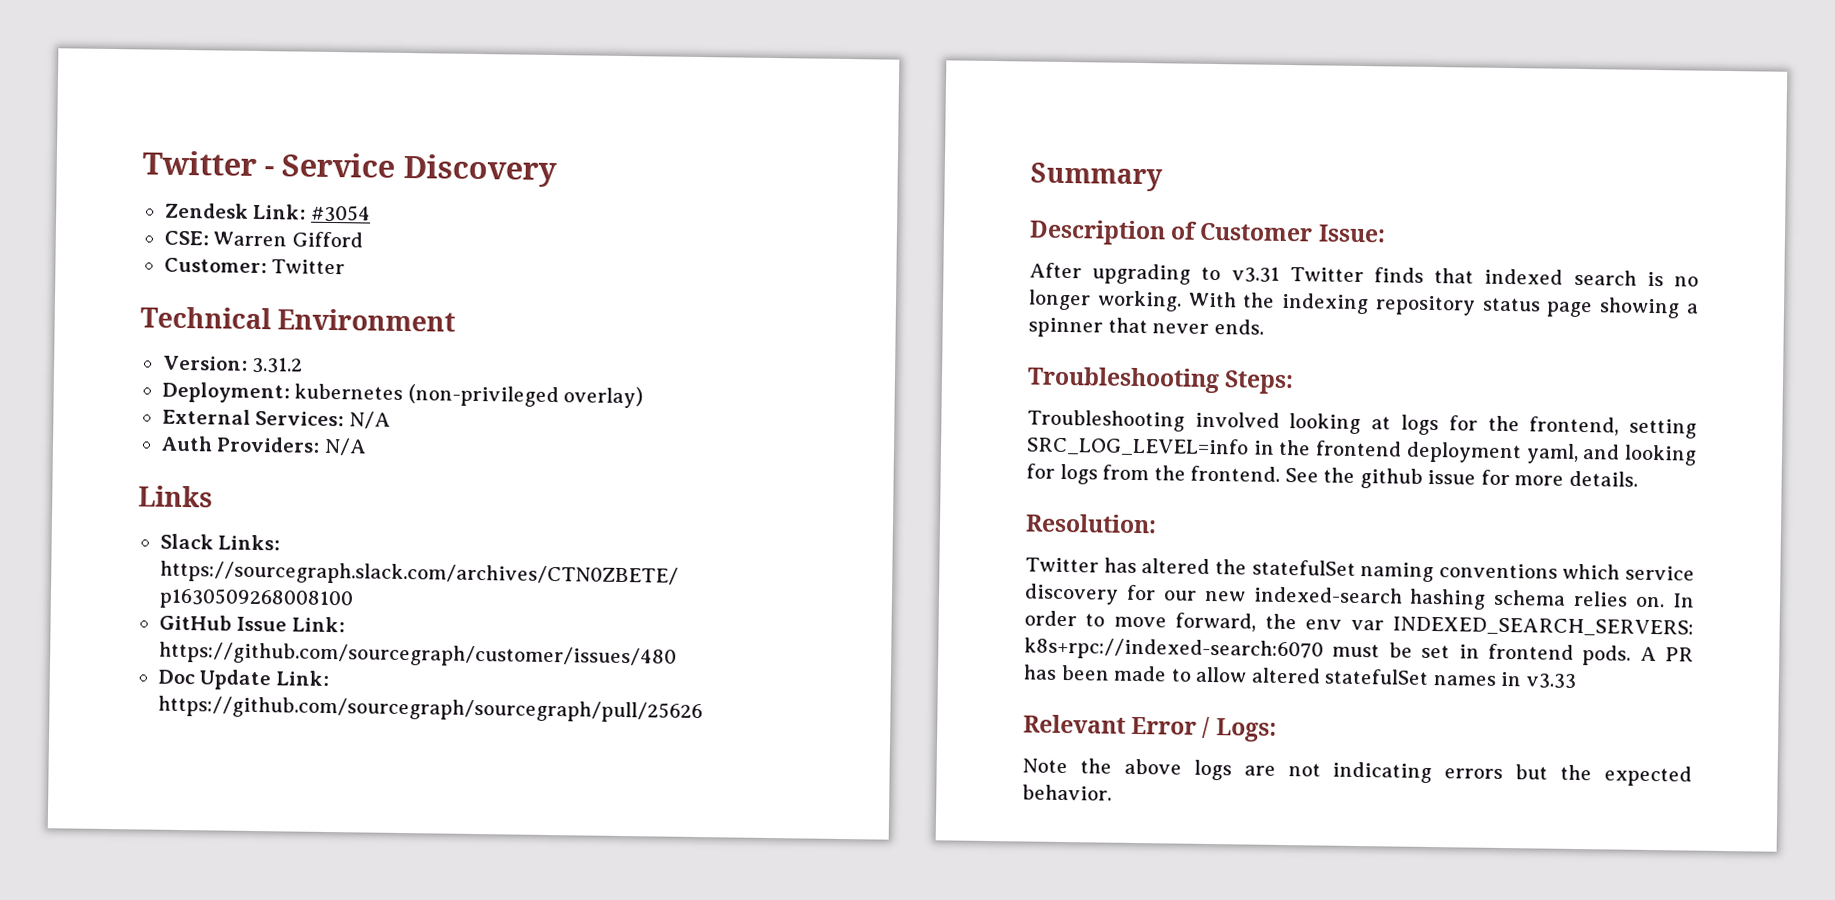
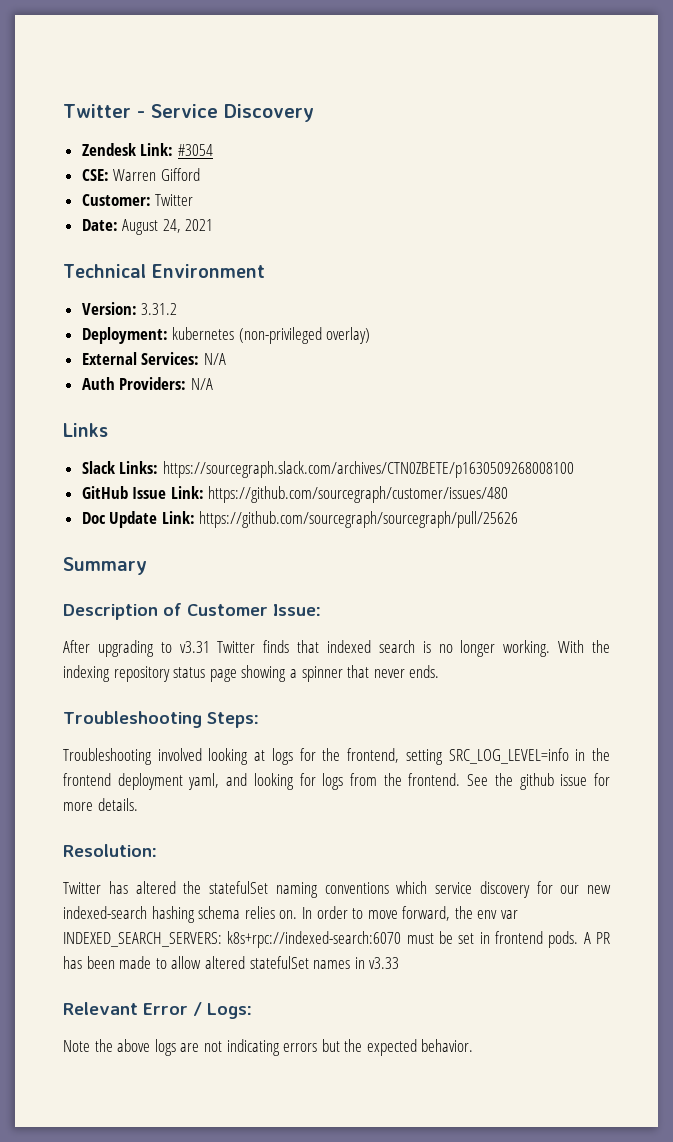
+ Date: August 24, 2021

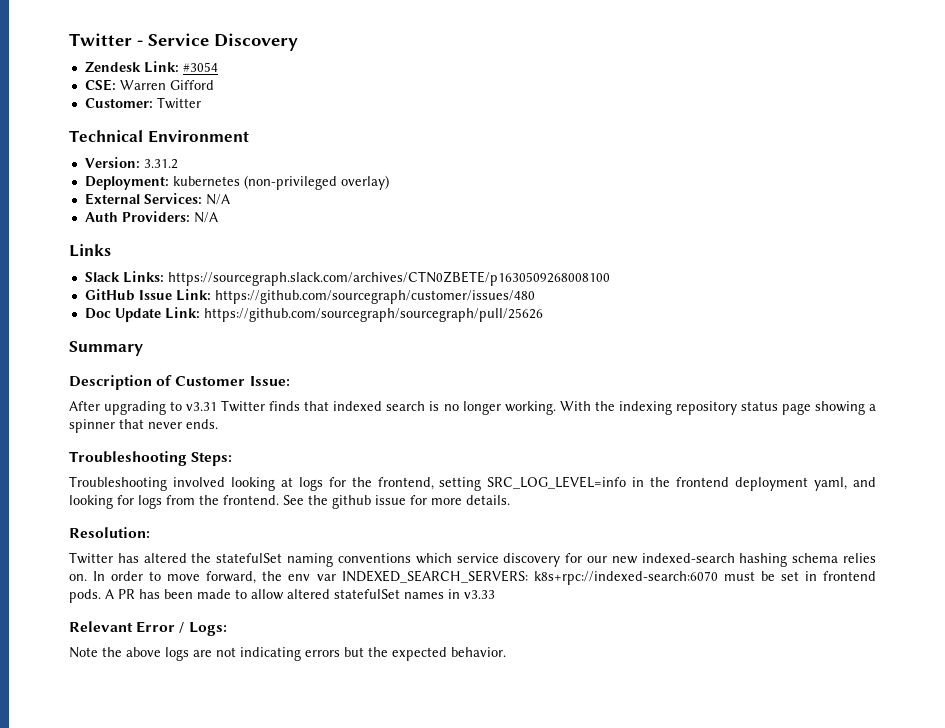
- Date: August 24, 2021

